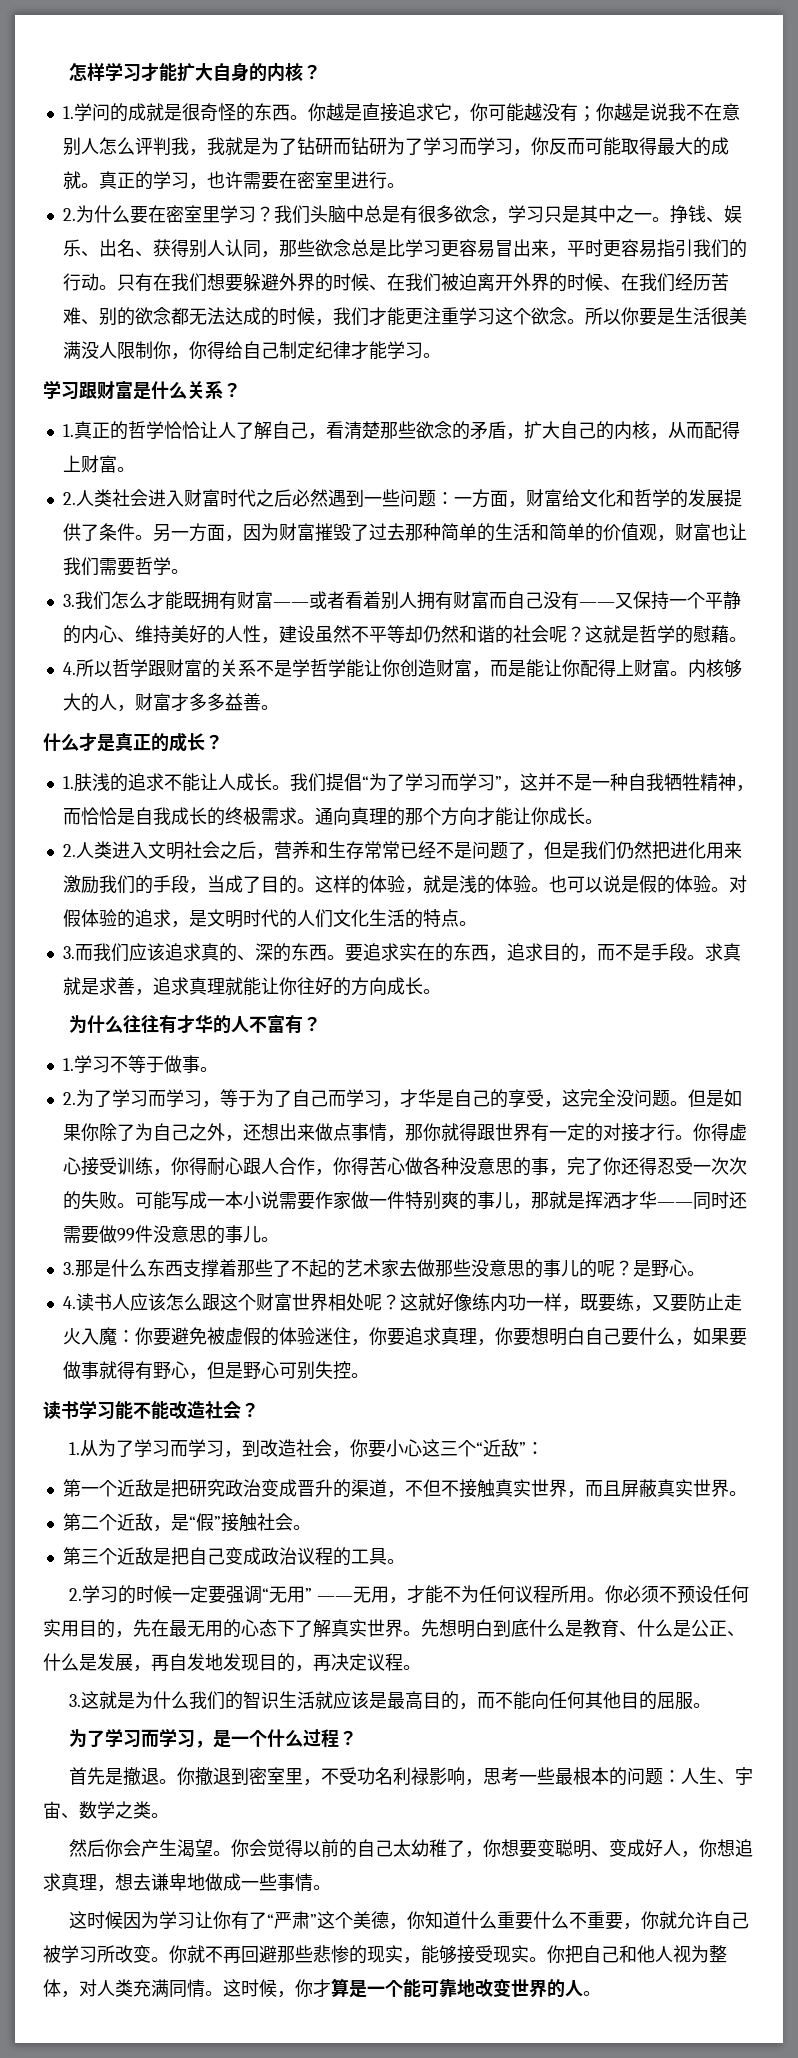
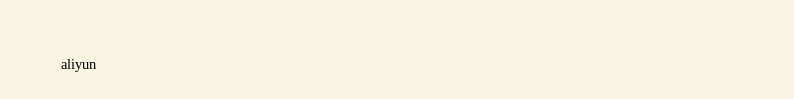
- 怎样学习才能扩大自身的内核？
- 1.学问的成就是很奇怪的东西。你越是直接追求它，你可能越没有；你越是说我不在意别人怎么评判我，我就是为了钻研而钻研为了学习而学习，你反而可能取得最大的成就。真正的学习，也许需要在密室里进行。
- 2.为什么要在密室里学习？我们头脑中总是有很多欲念，学习只是其中之一。挣钱、娱乐、出名、获得别人认同，那些欲念总是比学习更容易冒出来，平时更容易指引我们的行动。只有在我们想要躲避外界的时候、在我们被迫离开外界的时候、在我们经历苦难、别的欲念都无法达成的时候，我们才能更注重学习这个欲念。所以你要是生活很美满没人限制你，你得给自己制定纪律才能学习。
- 学习跟财富是什么关系？
- 1.真正的哲学恰恰让人了解自己，看清楚那些欲念的矛盾，扩大自己的内核，从而配得上财富。
- 2.人类社会进入财富时代之后必然遇到一些问题：一方面，财富给文化和哲学的发展提供了条件。另一方面，因为财富摧毁了过去那种简单的生活和简单的价值观，财富也让我们需要哲学。
- 3.我们怎么才能既拥有财富——或者看着别人拥有财富而自己没有——又保持一个平静的内心、维持美好的人性，建设虽然不平等却仍然和谐的社会呢？这就是哲学的慰藉。
- 4.所以哲学跟财富的关系不是学哲学能让你创造财富，而是能让你配得上财富。内核够大的人，财富才多多益善。
- 什么才是真正的成长？
- 1.肤浅的追求不能让人成长。我们提倡“为了学习而学习”，这并不是一种自我牺牲精神，而恰恰是自我成长的终极需求。通向真理的那个方向才能让你成长。
- 2.人类进入文明社会之后，营养和生存常常已经不是问题了，但是我们仍然把进化用来激励我们的手段，当成了目的。这样的体验，就是浅的体验。也可以说是假的体验。对假体验的追求，是文明时代的人们文化生活的特点。
- 3.而我们应该追求真的、深的东西。要追求实在的东西，追求目的，而不是手段。求真就是求善，追求真理就能让你往好的方向成长。
- 为什么往往有才华的人不富有？
- 1.学习不等于做事。
- 2.为了学习而学习，等于为了自己而学习，才华是自己的享受，这完全没问题。但是如果你除了为自己之外，还想出来做点事情，那你就得跟世界有一定的对接才行。你得虚心接受训练，你得耐心跟人合作，你得苦心做各种没意思的事，完了你还得忍受一次次的失败。可能写成一本小说需要作家做一件特别爽的事儿，那就是挥洒才华——同时还需要做99件没意思的事儿。
- 3.那是什么东西支撑着那些了不起的艺术家去做那些没意思的事儿的呢？是野心。
- 4.读书人应该怎么跟这个财富世界相处呢？这就好像练内功一样，既要练，又要防止走火入魔：你要避免被虚假的体验迷住，你要追求真理，你要想明白自己要什么，如果要做事就得有野心，但是野心可别失控。
- 读书学习能不能改造社会？
- 1.从为了学习而学习，到改造社会，你要小心这三个“近敌”：
- 第一个近敌是把研究政治变成晋升的渠道，不但不接触真实世界，而且屏蔽真实世界。
- 第二个近敌，是“假”接触社会。
- 第三个近敌是把自己变成政治议程的工具。
- 2.学习的时候一定要强调“无用” ——无用，才能不为任何议程所用。你必须不预设任何实用目的，先在最无用的心态下了解真实世界。先想明白到底什么是教育、什么是公正、什么是发展，再自发地发现目的，再决定议程。
- 3.这就是为什么我们的智识生活就应该是最高目的，而不能向任何其他目的屈服。
- 为了学习而学习，是一个什么过程？
- 首先是撤退。你撤退到密室里，不受功名利禄影响，思考一些最根本的问题：人生、宇宙、数学之类。
- 然后你会产生渴望。你会觉得以前的自己太幼稚了，你想要变聪明、变成好人，你想追求真理，想去谦卑地做成一些事情。
- 这时候因为学习让你有了“严肃”这个美德，你知道什么重要什么不重要，你就允许自己被学习所改变。你就不再回避那些悲惨的现实，能够接受现实。你把自己和他人视为整体，对人类充满同情。这时候，你才算是一个能可靠地改变世界的人。
+ aliyun

